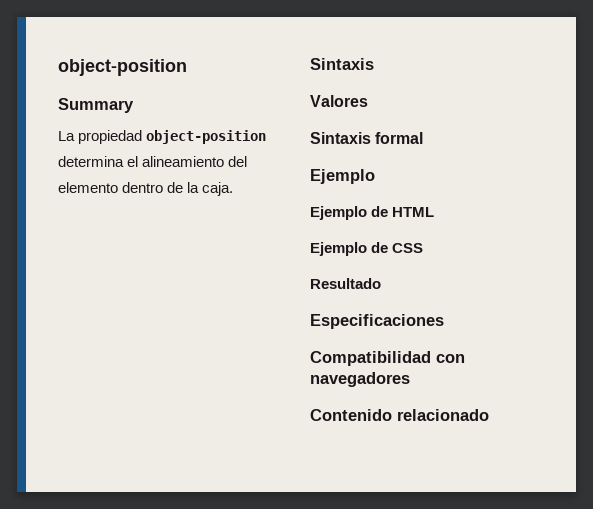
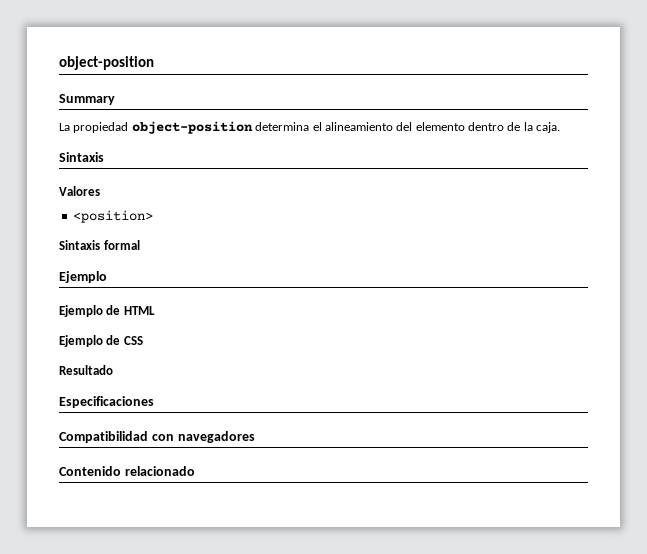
+ <position>

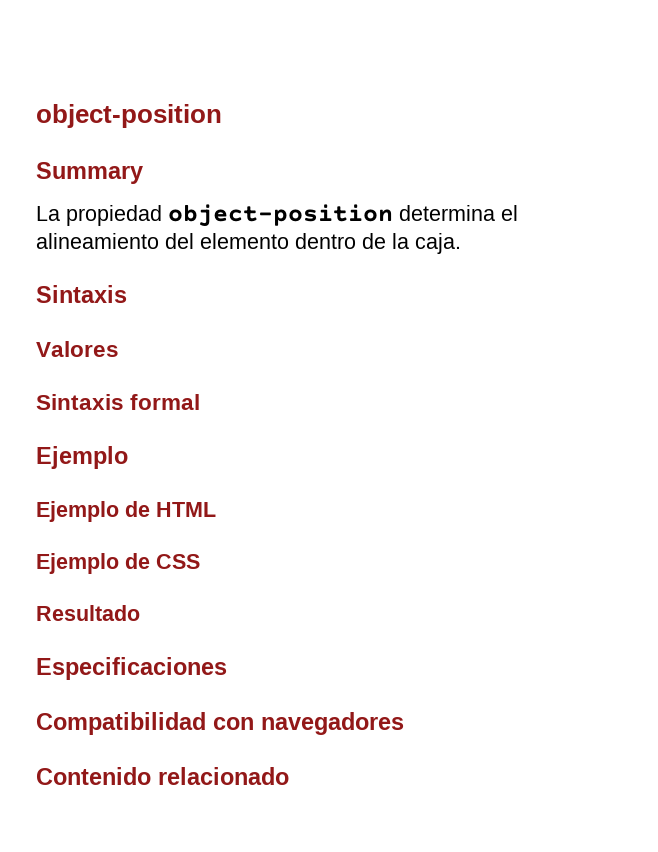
- <position>

